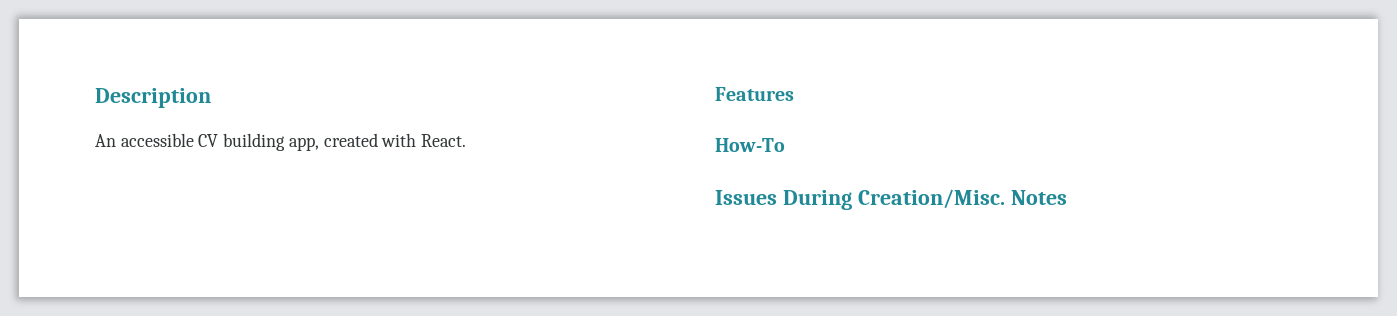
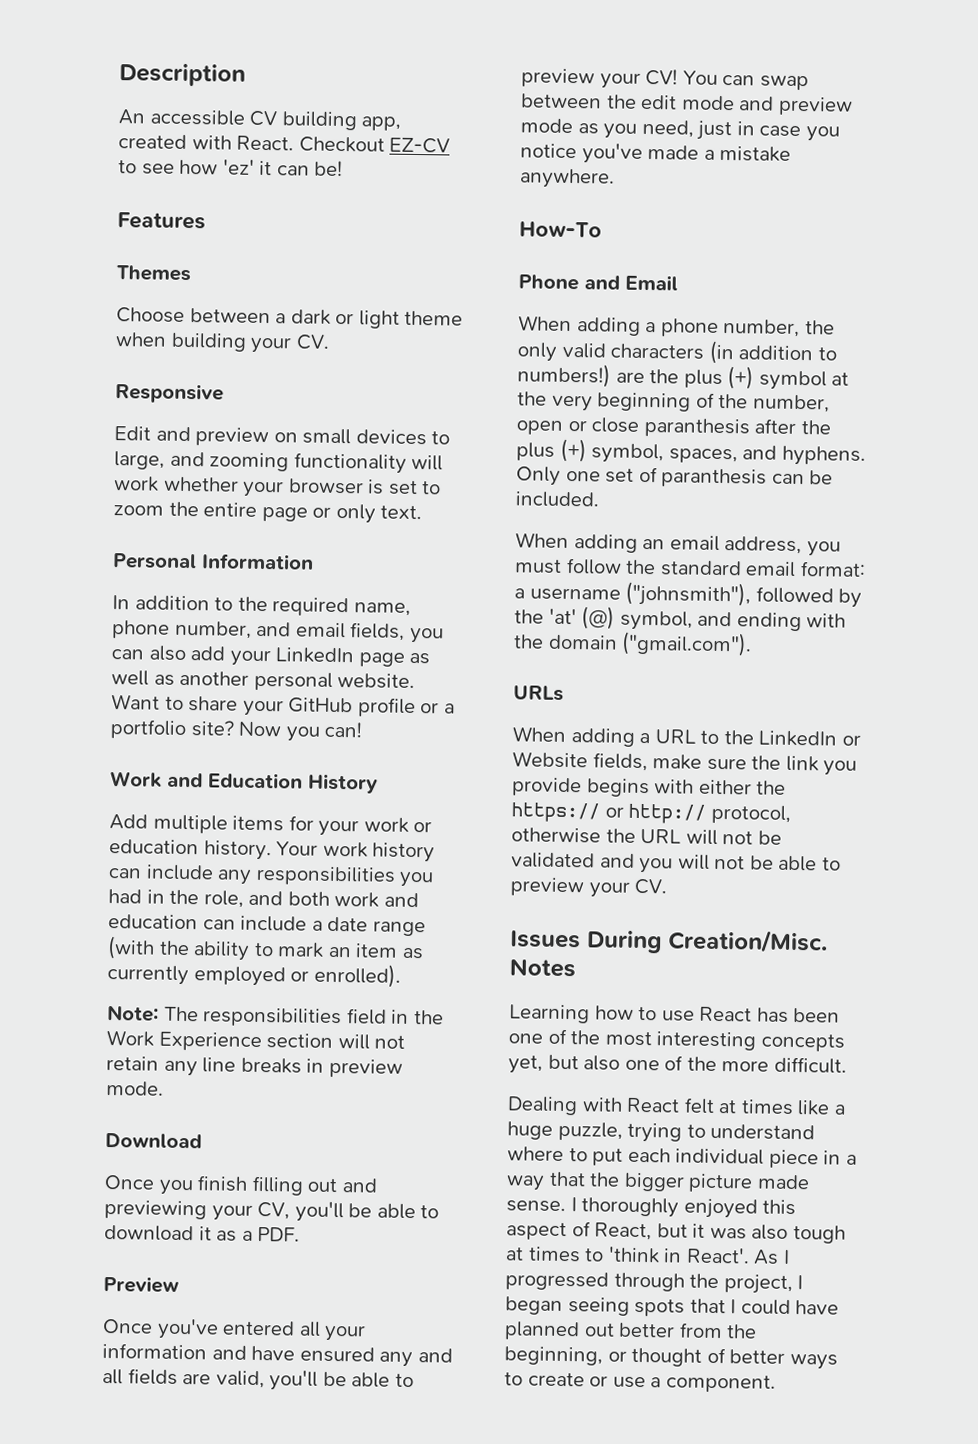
- An accessible CV building app, created with React.
+ An accessible CV building app, created with React. Checkout EZ-CV to see how 'ez' it can be!
  Features
+ Themes
+ Choose between a dark or light theme when building your CV.
+ Responsive
+ Edit and preview on small devices to large, and zooming functionality will work whether your browser is set to zoom the entire page or only text.
+ Personal Information
+ In addition to the required name, phone number, and email fields, you can also add your LinkedIn page as well as another personal website. Want to share your GitHub profile or a portfolio site? Now you can!
+ Work and Education History
+ Add multiple items for your work or education history. Your work history can include any responsibilities you had in the role, and both work and education can include a date range (with the ability to mark an item as currently employed or enrolled).
+ Note: The responsibilities field in the Work Experience section will not retain any line breaks in preview mode.
+ Download
+ Once you finish filling out and previewing your CV, you'll be able to download it as a PDF.
+ Preview
+ Once you've entered all your information and have ensured any and all fields are valid, you'll be able to preview your CV! You can swap between the edit mode and preview mode as you need, just in case you notice you've made a mistake anywhere.
  How-To
+ Phone and Email
+ When adding a phone number, the only valid characters (in addition to numbers!) are the plus (+) symbol at the very beginning of the number, open or close paranthesis after the plus (+) symbol, spaces, and hyphens. Only one set of paranthesis can be included.
+ When adding an email address, you must follow the standard email format: a username ("johnsmith"), followed by the 'at' (@) symbol, and ending with the domain ("gmail.com").
+ URLs
+ When adding a URL to the LinkedIn or Website fields, make sure the link you provide begins with either the https:// or http:// protocol, otherwise the URL will not be validated and you will not be able to preview your CV.
  Issues During Creation/Misc. Notes
+ Learning how to use React has been one of the most interesting concepts yet, but also one of the more difficult.
+ Dealing with React felt at times like a huge puzzle, trying to understand where to put each individual piece in a way that the bigger picture made sense. I thoroughly enjoyed this aspect of React, but it was also tough at times to 'think in React'. As I progressed through the project, I began seeing spots that I could have planned out better from the beginning, or thought of better ways to create or use a component.

